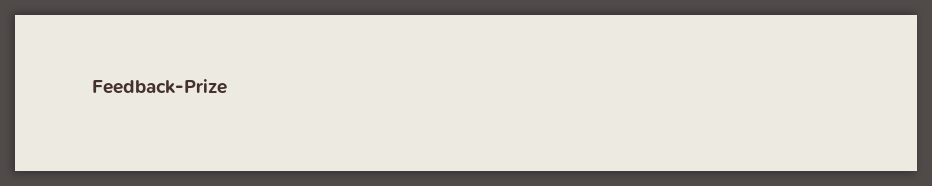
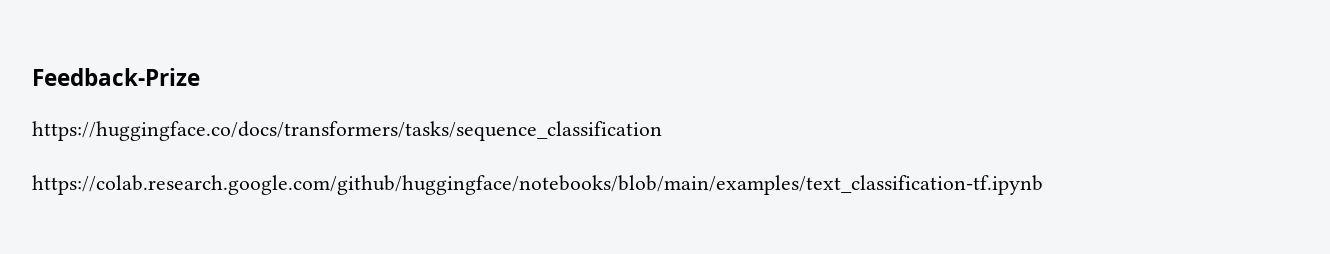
+ https://huggingface.co/docs/transformers/tasks/sequence_classification
+ https://colab.research.google.com/github/huggingface/notebooks/blob/main/examples/text_classification-tf.ipynb

